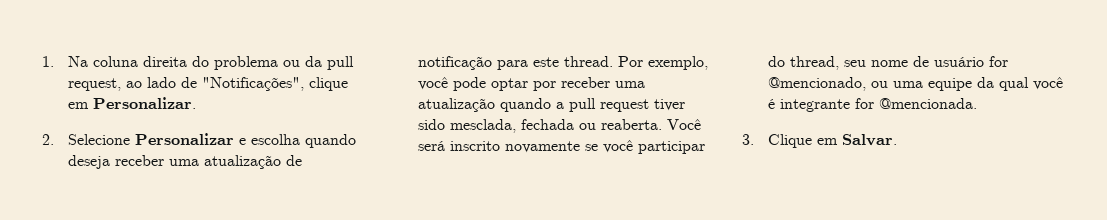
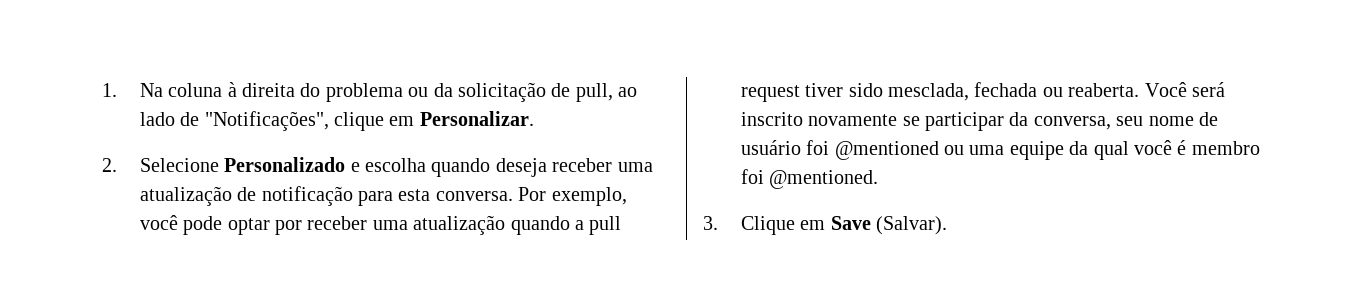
- 1. Na coluna direita do problema ou da pull request, ao lado de "Notificações", clique em Personalizar.
+ 1. Na coluna à direita do problema ou da solicitação de pull, ao lado de "Notificações", clique em Personalizar.
- 2. Selecione Personalizar e escolha quando deseja receber uma atualização de notificação para este thread.
+ 2. Selecione Personalizado e escolha quando deseja receber uma atualização de notificação para esta conversa.
- Você será inscrito novamente se você participar do thread, seu nome de usuário for @mencionado, ou uma equipe da qual você é integrante for @mencionada.
+ Você será inscrito novamente se participar da conversa, seu nome de usuário foi @mentioned ou uma equipe da qual você é membro foi @mentioned.
- 3. Clique em Salvar.
+ 3. Clique em Save (Salvar).

